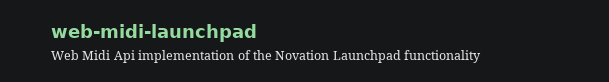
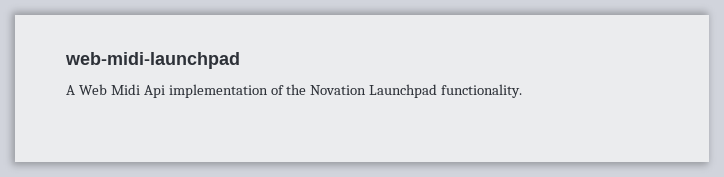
- Web Midi Api implementation of the Novation Launchpad functionality
+ A Web Midi Api implementation of the Novation Launchpad functionality.

